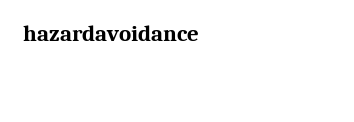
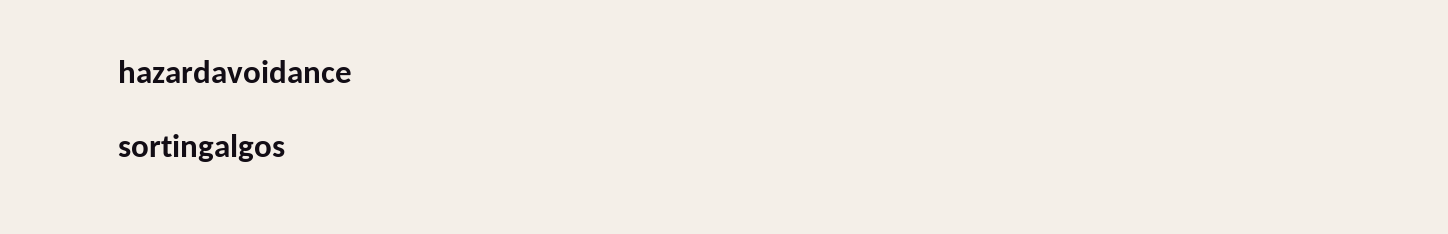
+ sortingalgos

